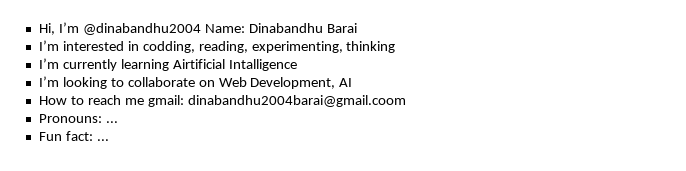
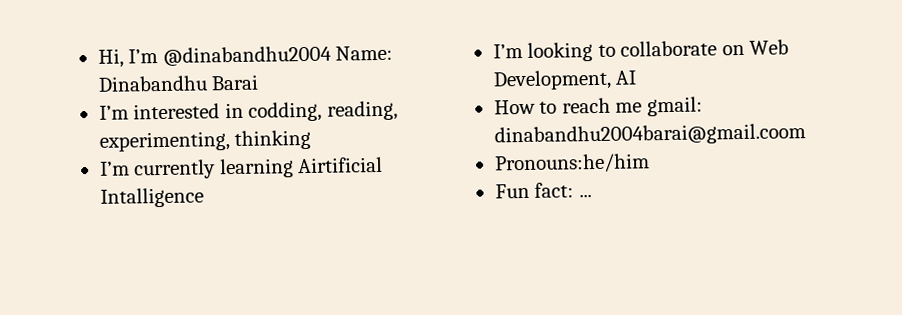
- Pronouns: ...
+ Pronouns:he/him

